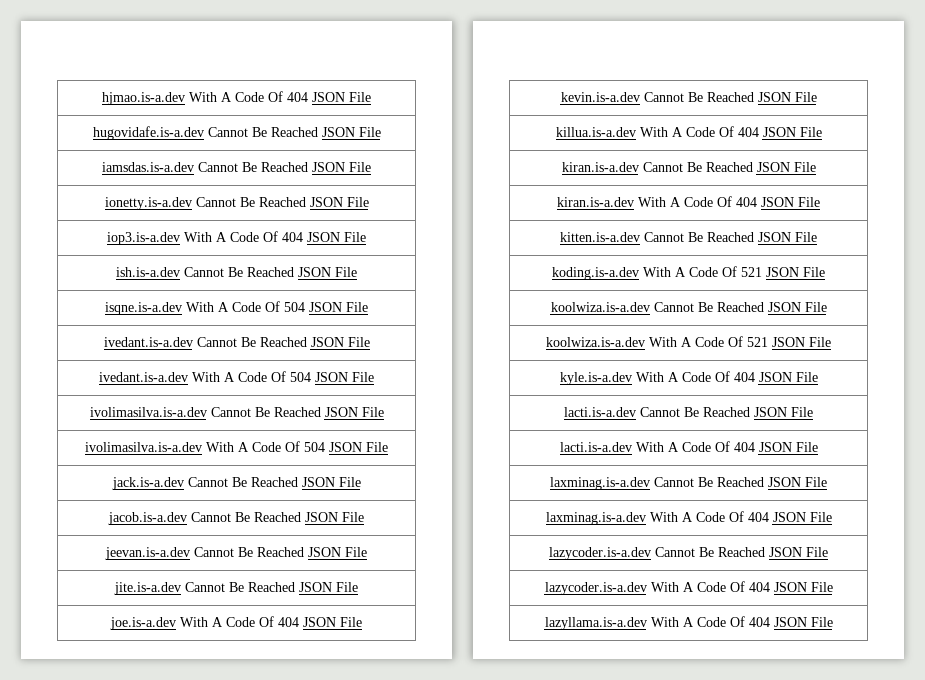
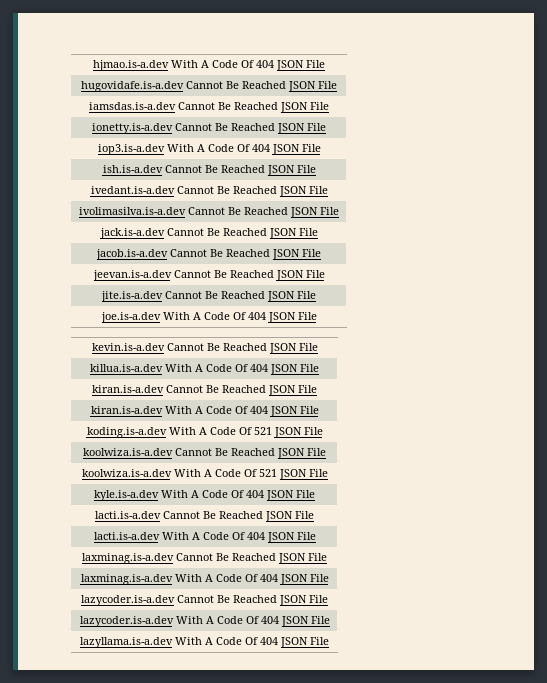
- isqne.is-a.dev With A Code Of 504 JSON File
- ivedant.is-a.dev With A Code Of 504 JSON File
- ivolimasilva.is-a.dev With A Code Of 504 JSON File
- kitten.is-a.dev Cannot Be Reached JSON File

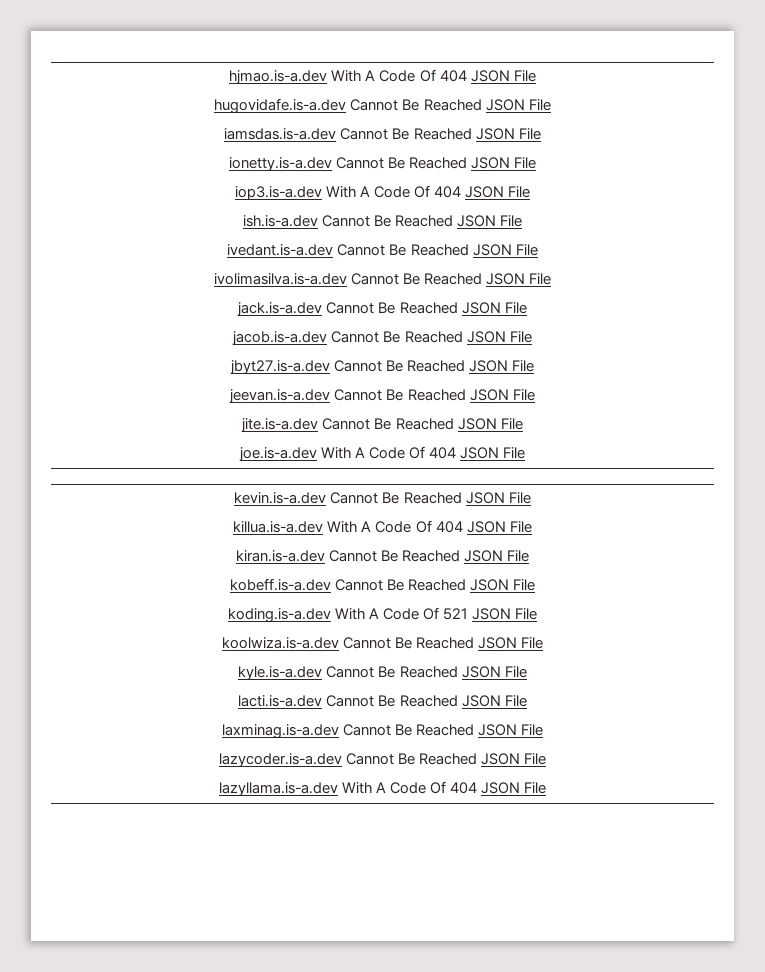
+ jbyt27.is-a.dev Cannot Be Reached JSON File
- kiran.is-a.dev With A Code Of 404 JSON File
+ kobeff.is-a.dev Cannot Be Reached JSON File
- koolwiza.is-a.dev With A Code Of 521 JSON File
- kyle.is-a.dev With A Code Of 404 JSON File
+ kyle.is-a.dev Cannot Be Reached JSON File
- lacti.is-a.dev With A Code Of 404 JSON File
- laxminag.is-a.dev With A Code Of 404 JSON File
- lazycoder.is-a.dev With A Code Of 404 JSON File

